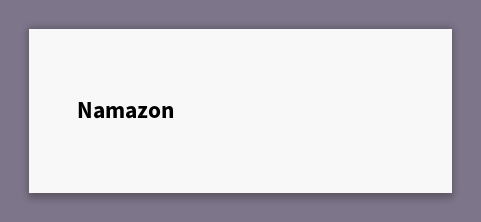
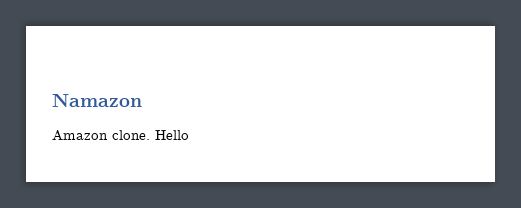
+ Amazon clone. Hello

